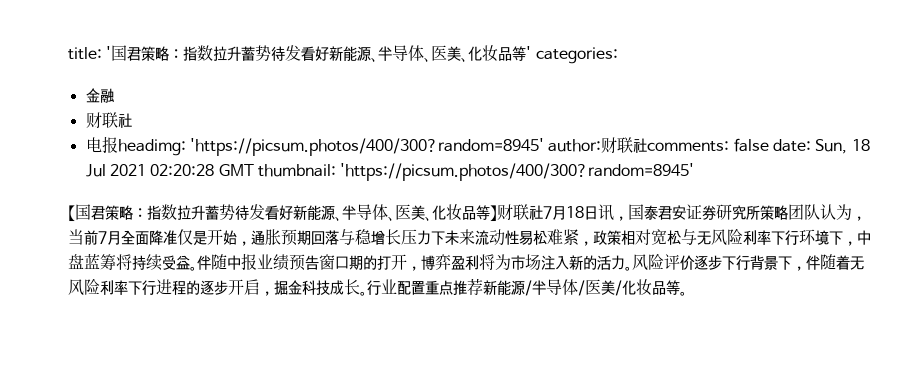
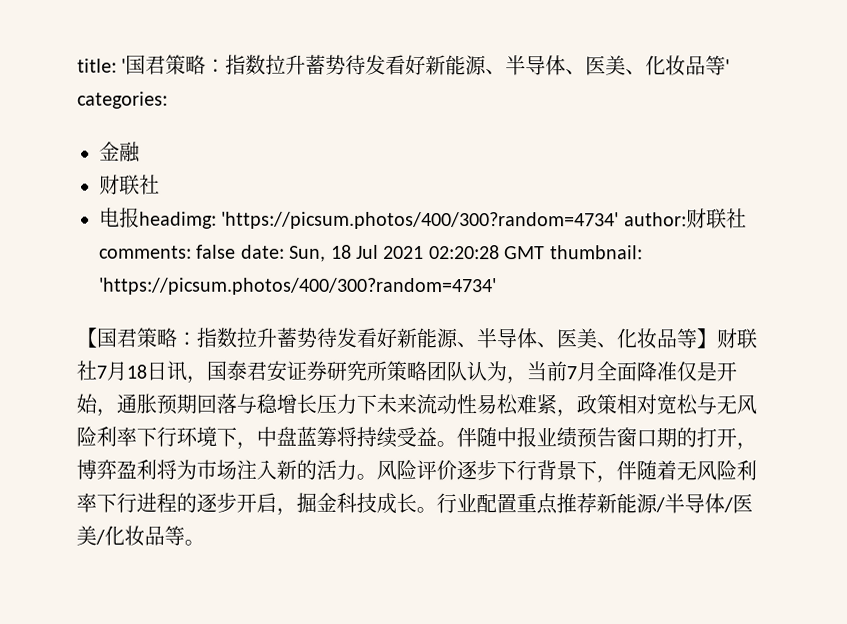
- 电报headimg: 'https://picsum.photos/400/300?random=8945' author:财联社comments: false date: Sun, 18 Jul 2021 02:20:28 GMT thumbnail: 'https://picsum.photos/400/300?random=8945'
+ 电报headimg: 'https://picsum.photos/400/300?random=4734' author:财联社comments: false date: Sun, 18 Jul 2021 02:20:28 GMT thumbnail: 'https://picsum.photos/400/300?random=4734'

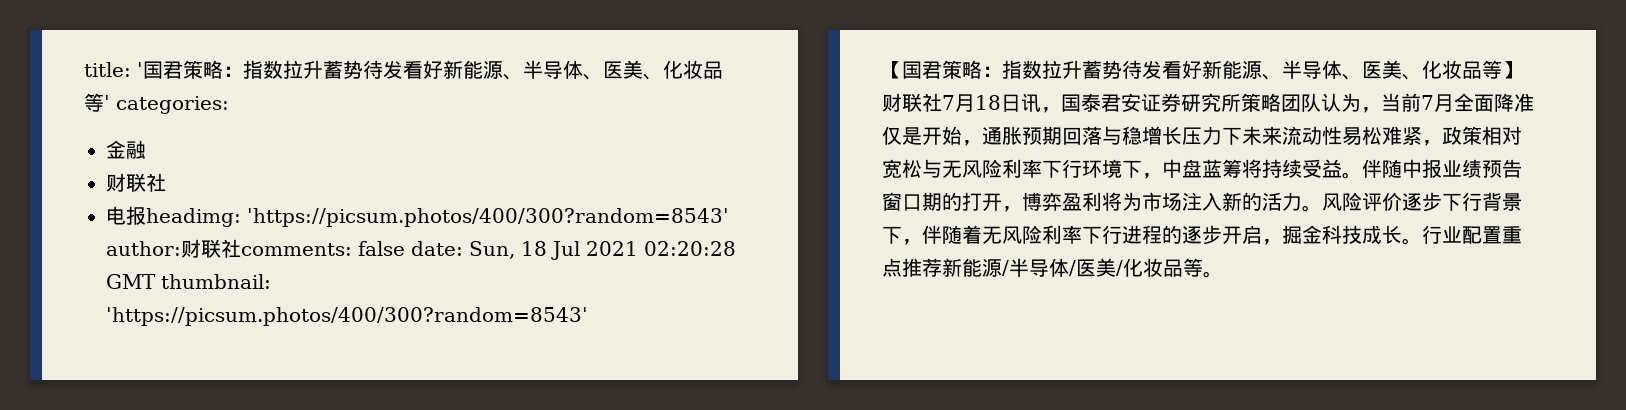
- 电报headimg: 'https://picsum.photos/400/300?random=4734' author:财联社comments: false date: Sun, 18 Jul 2021 02:20:28 GMT thumbnail: 'https://picsum.photos/400/300?random=4734'
+ 电报headimg: 'https://picsum.photos/400/300?random=8543' author:财联社comments: false date: Sun, 18 Jul 2021 02:20:28 GMT thumbnail: 'https://picsum.photos/400/300?random=8543'

